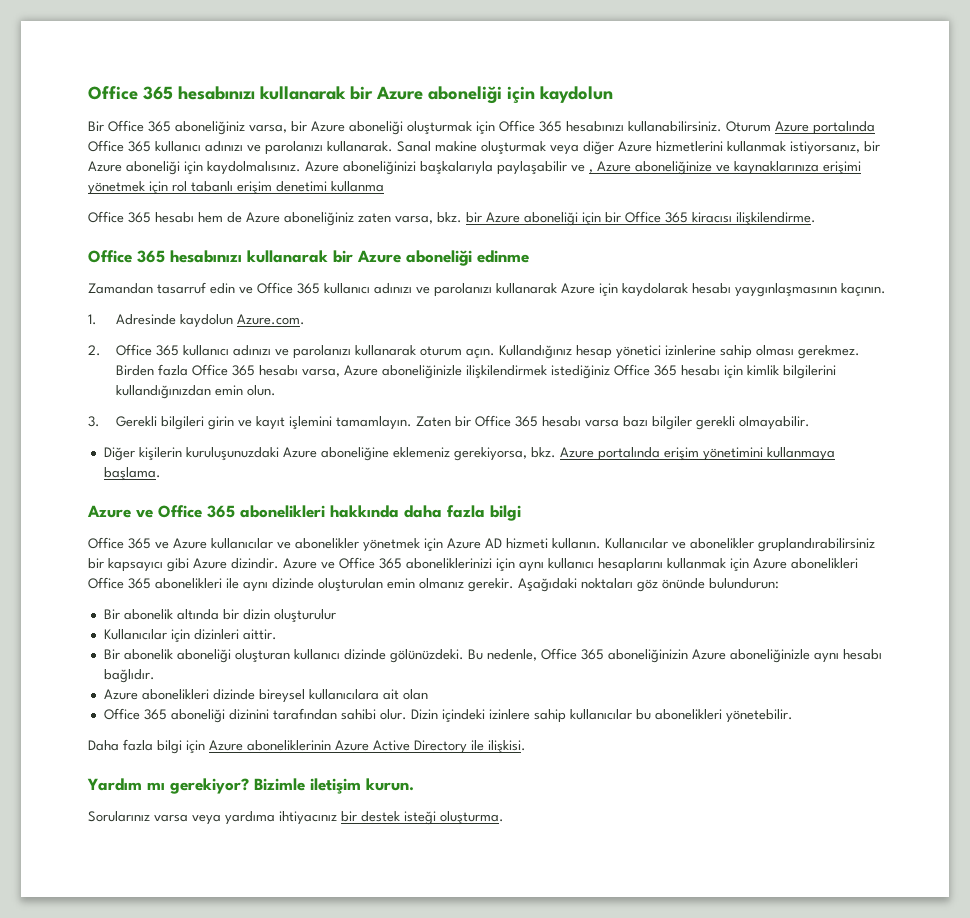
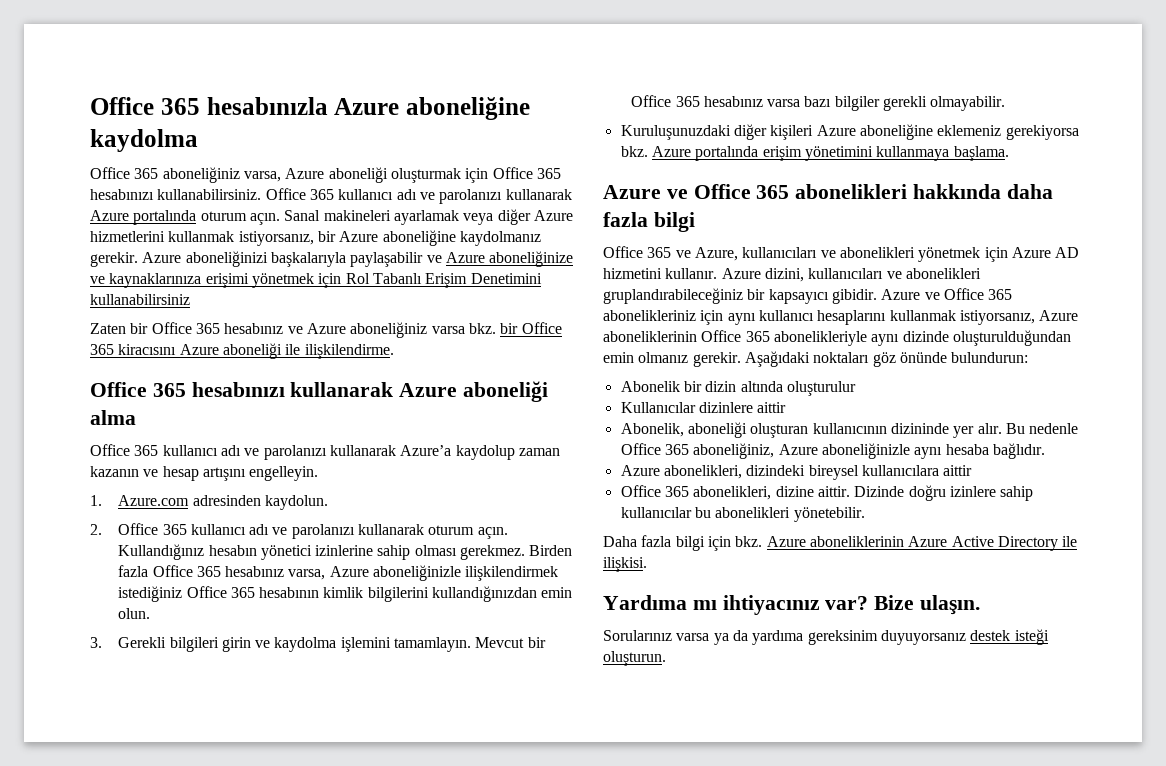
- Office 365 hesabınızı kullanarak bir Azure aboneliği için kaydolun
- Bir Office 365 aboneliğiniz varsa, bir Azure aboneliği oluşturmak için Office 365 hesabınızı kullanabilirsiniz.
+ Office 365 hesabınızla Azure aboneliğine kaydolma
+ Office 365 aboneliğiniz varsa, Azure aboneliği oluşturmak için Office 365 hesabınızı kullanabilirsiniz.
- Oturum Azure portalında Office 365 kullanıcı adınızı ve parolanızı kullanarak. Sanal makine oluşturmak veya diğer Azure hizmetlerini kullanmak istiyorsanız, bir Azure aboneliği için kaydolmalısınız.
+ Office 365 kullanıcı adı ve parolanızı kullanarak Azure portalında oturum açın. Sanal makineleri ayarlamak veya diğer Azure hizmetlerini kullanmak istiyorsanız, bir Azure aboneliğine kaydolmanız gerekir.
- Azure aboneliğinizi başkalarıyla paylaşabilir ve , Azure aboneliğinize ve kaynaklarınıza erişimi yönetmek için rol tabanlı erişim denetimi kullanma
- Office 365 hesabı hem de Azure aboneliğiniz zaten varsa, bkz. bir Azure aboneliği için bir Office 365 kiracısı ilişkilendirme.
+ Azure aboneliğinizi başkalarıyla paylaşabilir ve Azure aboneliğinize ve kaynaklarınıza erişimi yönetmek için Rol Tabanlı Erişim Denetimini kullanabilirsiniz
+ Zaten bir Office 365 hesabınız ve Azure aboneliğiniz varsa bkz. bir Office 365 kiracısını Azure aboneliği ile ilişkilendirme.
- Office 365 hesabınızı kullanarak bir Azure aboneliği edinme
- Zamandan tasarruf edin ve Office 365 kullanıcı adınızı ve parolanızı kullanarak Azure için kaydolarak hesabı yaygınlaşmasının kaçının.
- 1. Adresinde kaydolun Azure.com.
+ Office 365 hesabınızı kullanarak Azure aboneliği alma
+ Office 365 kullanıcı adı ve parolanızı kullanarak Azure’a kaydolup zaman kazanın ve hesap artışını engelleyin.
+ 1. Azure.com adresinden kaydolun.
- 2. Office 365 kullanıcı adınızı ve parolanızı kullanarak oturum açın.
+ 2. Office 365 kullanıcı adı ve parolanızı kullanarak oturum açın.
- Kullandığınız hesap yönetici izinlerine sahip olması gerekmez.
+ Kullandığınız hesabın yönetici izinlerine sahip olması gerekmez.
- Birden fazla Office 365 hesabı varsa, Azure aboneliğinizle ilişkilendirmek istediğiniz Office 365 hesabı için kimlik bilgilerini kullandığınızdan emin olun.
+ Birden fazla Office 365 hesabınız varsa, Azure aboneliğinizle ilişkilendirmek istediğiniz Office 365 hesabının kimlik bilgilerini kullandığınızdan emin olun.
- 3. Gerekli bilgileri girin ve kayıt işlemini tamamlayın.
+ 3. Gerekli bilgileri girin ve kaydolma işlemini tamamlayın.
- Zaten bir Office 365 hesabı varsa bazı bilgiler gerekli olmayabilir.
+ Mevcut bir Office 365 hesabınız varsa bazı bilgiler gerekli olmayabilir.
- Diğer kişilerin kuruluşunuzdaki Azure aboneliğine eklemeniz gerekiyorsa, bkz.
+ Kuruluşunuzdaki diğer kişileri Azure aboneliğine eklemeniz gerekiyorsa bkz.
- Office 365 ve Azure kullanıcılar ve abonelikler yönetmek için Azure AD hizmeti kullanın. Kullanıcılar ve abonelikler gruplandırabilirsiniz bir kapsayıcı gibi Azure dizindir. Azure ve Office 365 aboneliklerinizi için aynı kullanıcı hesaplarını kullanmak için Azure abonelikleri Office 365 abonelikleri ile aynı dizinde oluşturulan emin olmanız gerekir.
+ Office 365 ve Azure, kullanıcıları ve abonelikleri yönetmek için Azure AD hizmetini kullanır. Azure dizini, kullanıcıları ve abonelikleri gruplandırabileceğiniz bir kapsayıcı gibidir. Azure ve Office 365 abonelikleriniz için aynı kullanıcı hesaplarını kullanmak istiyorsanız, Azure aboneliklerinin Office 365 abonelikleriyle aynı dizinde oluşturulduğundan emin olmanız gerekir.
- Bir abonelik altında bir dizin oluşturulur
+ Abonelik bir dizin altında oluşturulur
- Kullanıcılar için dizinleri aittir.
- Bir abonelik aboneliği oluşturan kullanıcı dizinde gölünüzdeki. Bu nedenle, Office 365 aboneliğinizin Azure aboneliğinizle aynı hesabı bağlıdır.
+ Kullanıcılar dizinlere aittir
+ Abonelik, aboneliği oluşturan kullanıcının dizininde yer alır. Bu nedenle Office 365 aboneliğiniz, Azure aboneliğinizle aynı hesaba bağlıdır.
- Azure abonelikleri dizinde bireysel kullanıcılara ait olan
- Office 365 aboneliği dizinini tarafından sahibi olur. Dizin içindeki izinlere sahip kullanıcılar bu abonelikleri yönetebilir.
+ Azure abonelikleri, dizindeki bireysel kullanıcılara aittir
+ Office 365 abonelikleri, dizine aittir. Dizinde doğru izinlere sahip kullanıcılar bu abonelikleri yönetebilir.
- Daha fazla bilgi için Azure aboneliklerinin Azure Active Directory ile ilişkisi.
+ Daha fazla bilgi için bkz. Azure aboneliklerinin Azure Active Directory ile ilişkisi.
- Yardım mı gerekiyor? Bizimle iletişim kurun.
- Sorularınız varsa veya yardıma ihtiyacınız bir destek isteği oluşturma.
+ Yardıma mı ihtiyacınız var? Bize ulaşın.
+ Sorularınız varsa ya da yardıma gereksinim duyuyorsanız destek isteği oluşturun.

